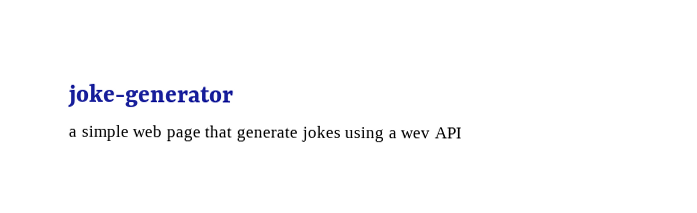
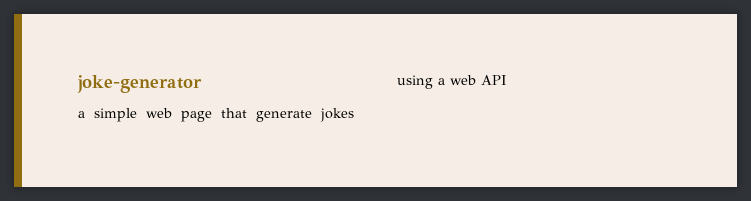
- a simple web page that generate jokes using a wev API
+ a simple web page that generate jokes using a web API

